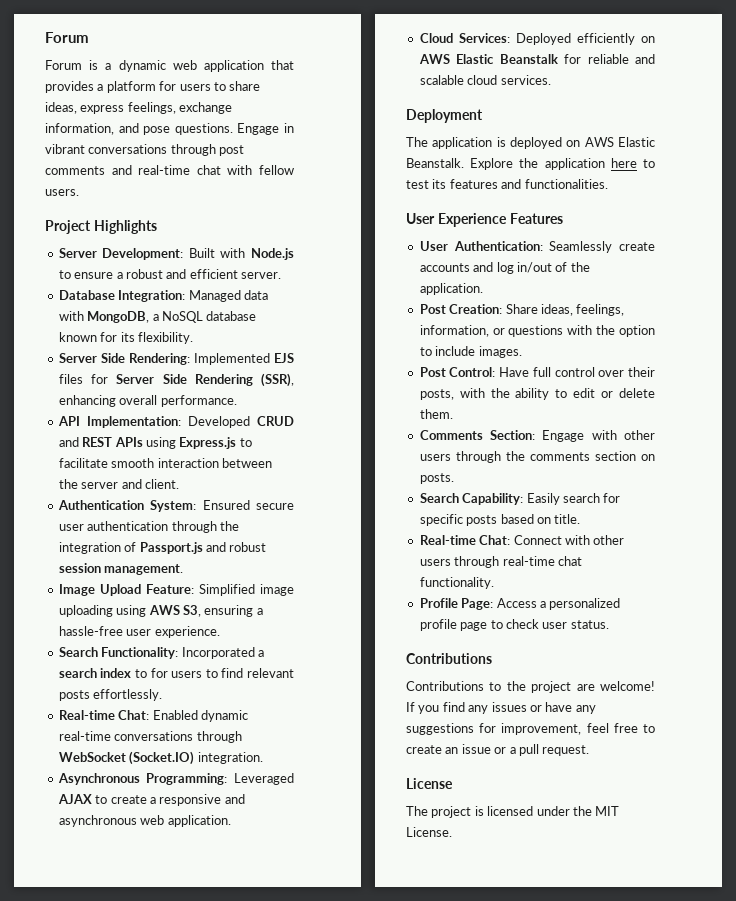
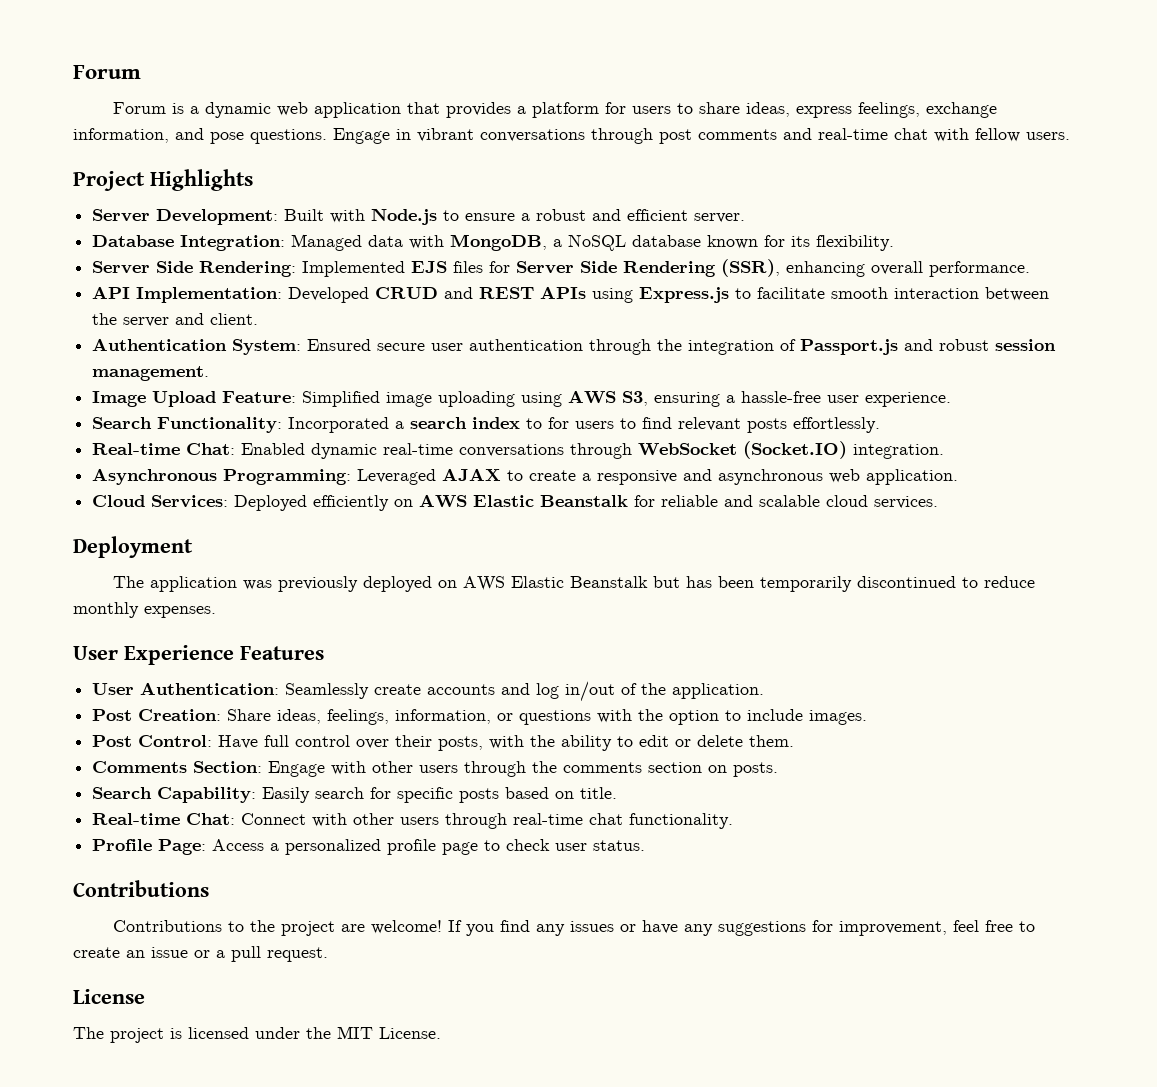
- The application is deployed on AWS Elastic Beanstalk. Explore the application here to test its features and functionalities.
+ The application was previously deployed on AWS Elastic Beanstalk but has been temporarily discontinued to reduce monthly expenses.

